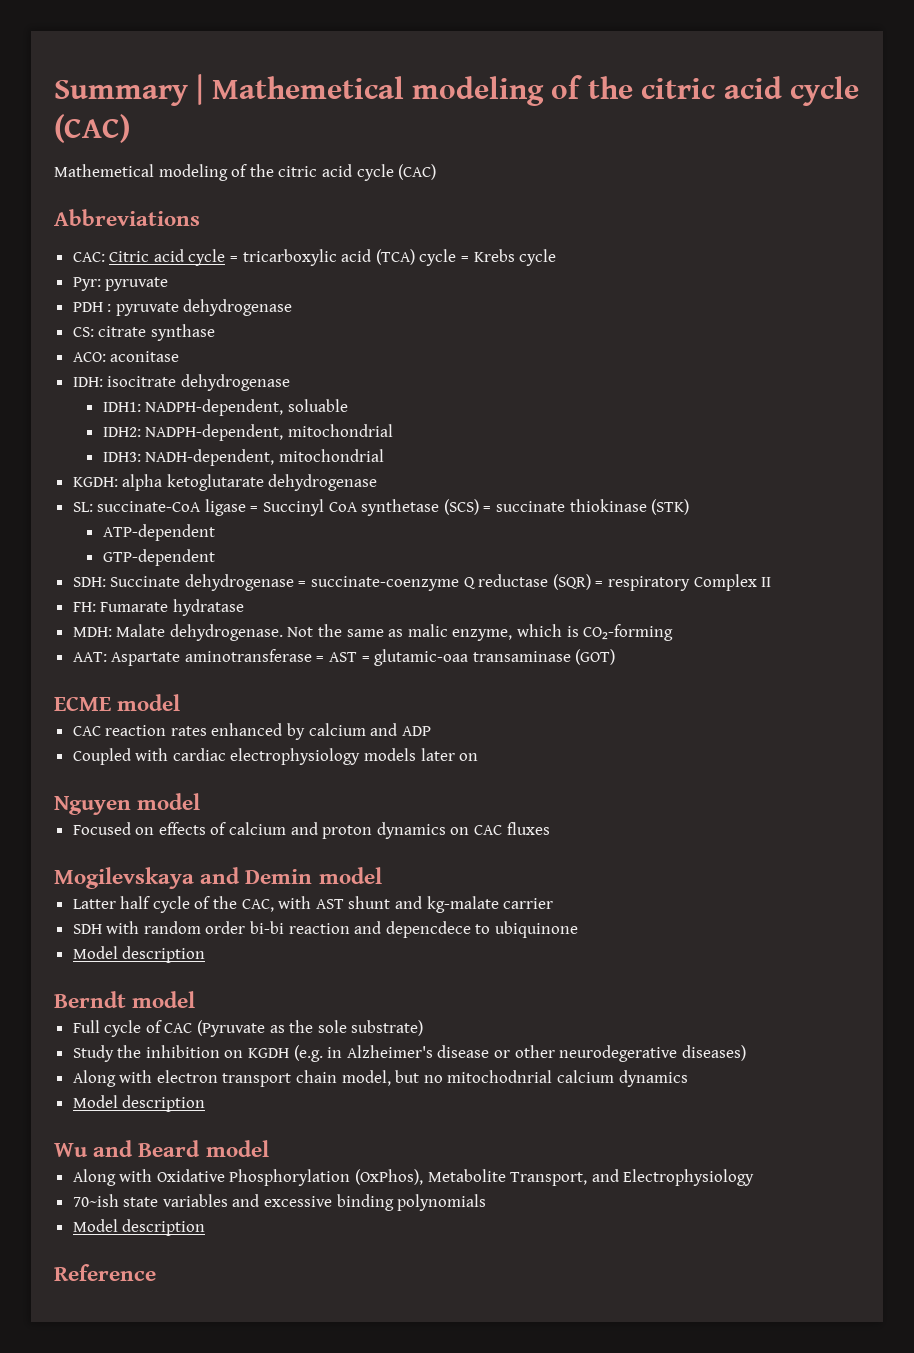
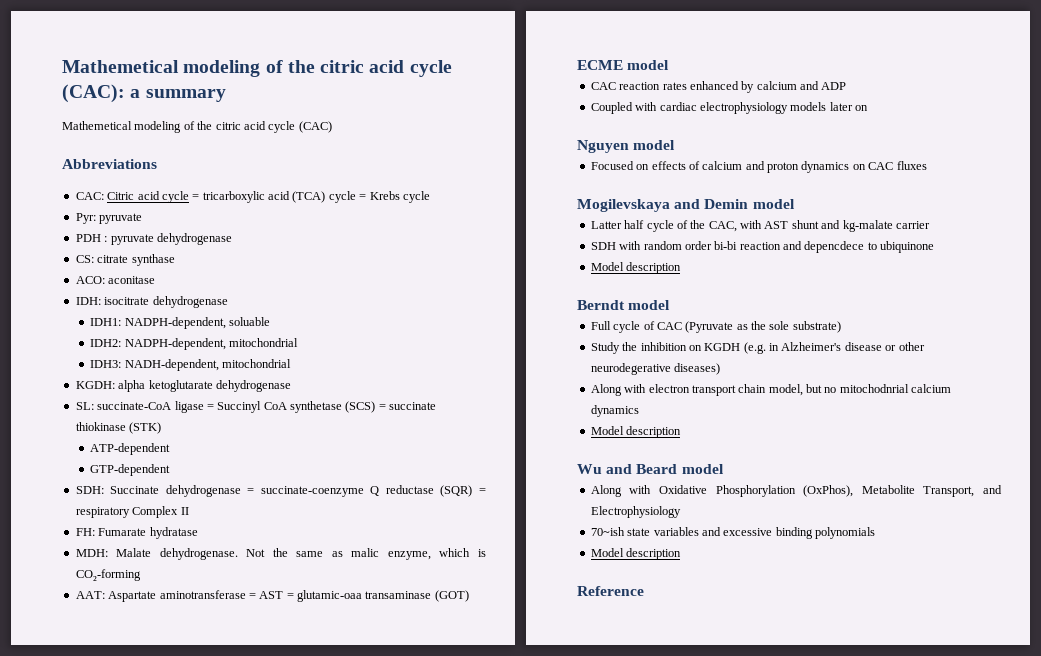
- Summary | Mathemetical modeling of the citric acid cycle (CAC)
+ Mathemetical modeling of the citric acid cycle (CAC): a summary

